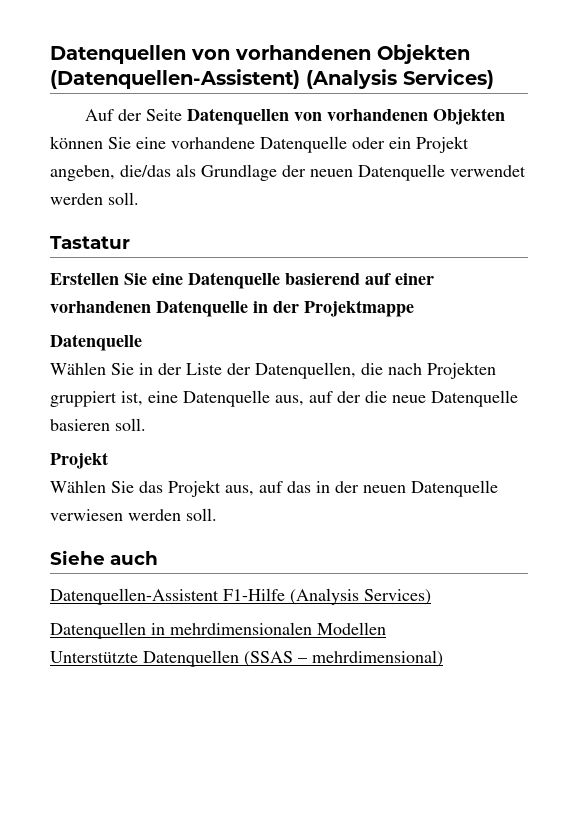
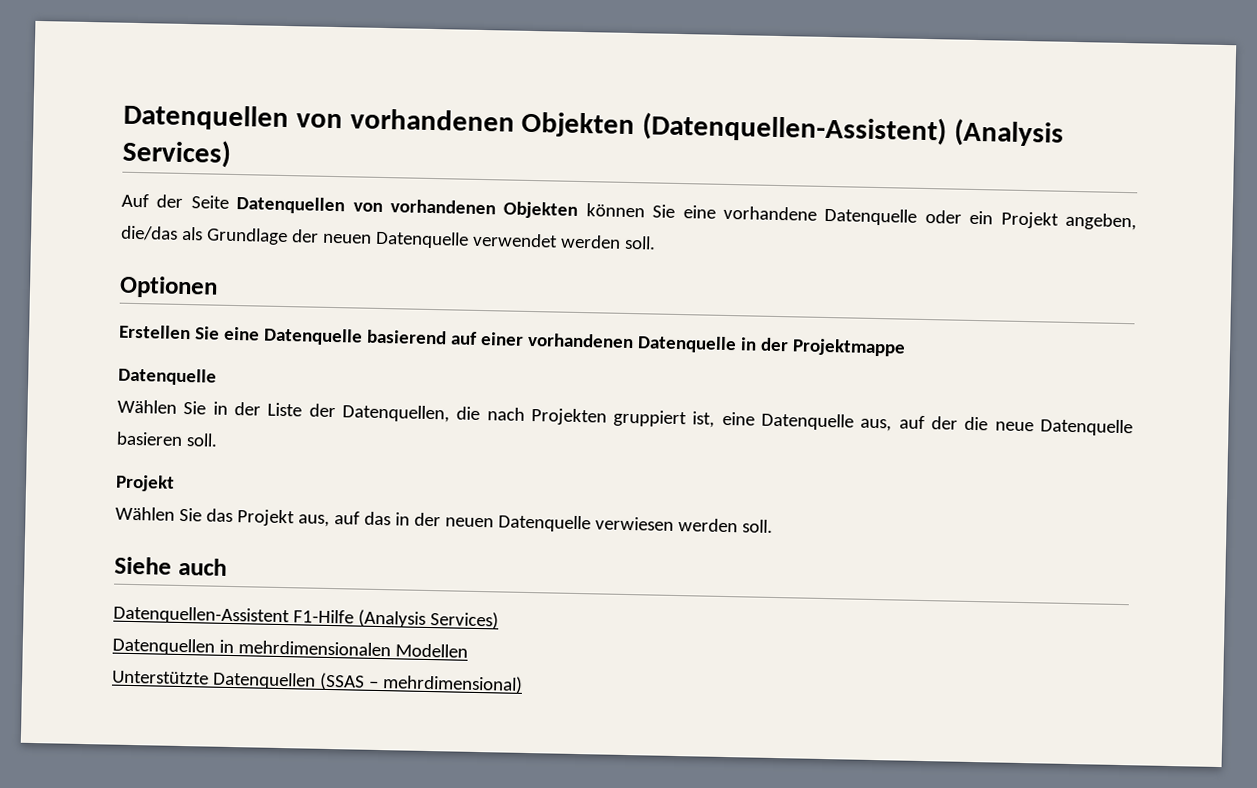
- Tastatur
+ Optionen

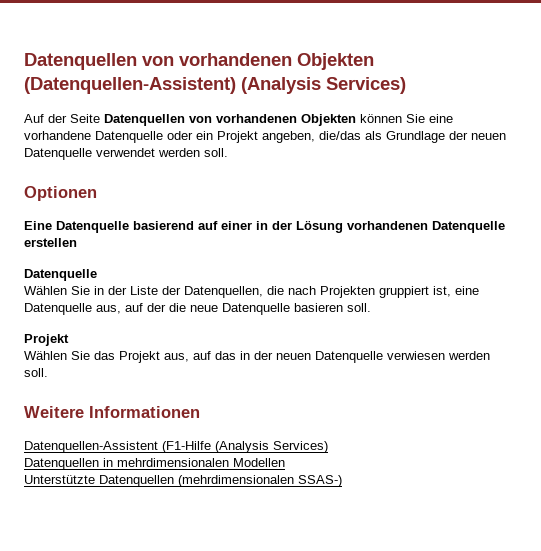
- Erstellen Sie eine Datenquelle basierend auf einer vorhandenen Datenquelle in der Projektmappe
+ Eine Datenquelle basierend auf einer in der Lösung vorhandenen Datenquelle erstellen
- Siehe auch
+ Weitere Informationen
- Datenquellen-Assistent F1-Hilfe (Analysis Services)
+ Datenquellen-Assistent (F1-Hilfe (Analysis Services)
- Unterstützte Datenquellen (SSAS – mehrdimensional)
+ Unterstützte Datenquellen (mehrdimensionalen SSAS-)

